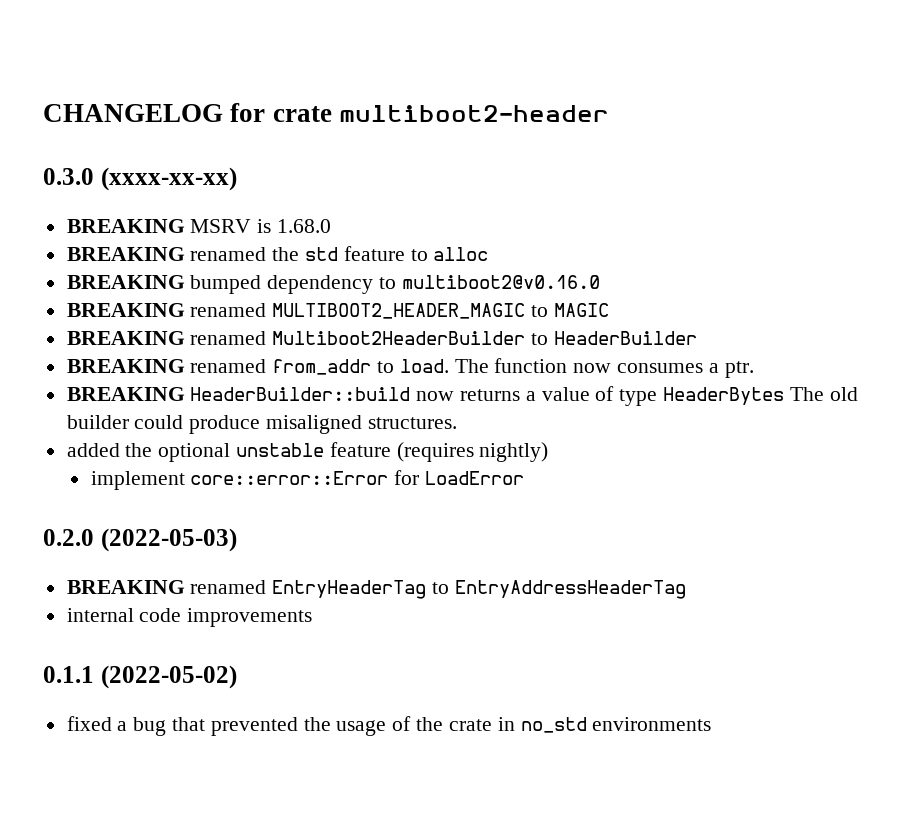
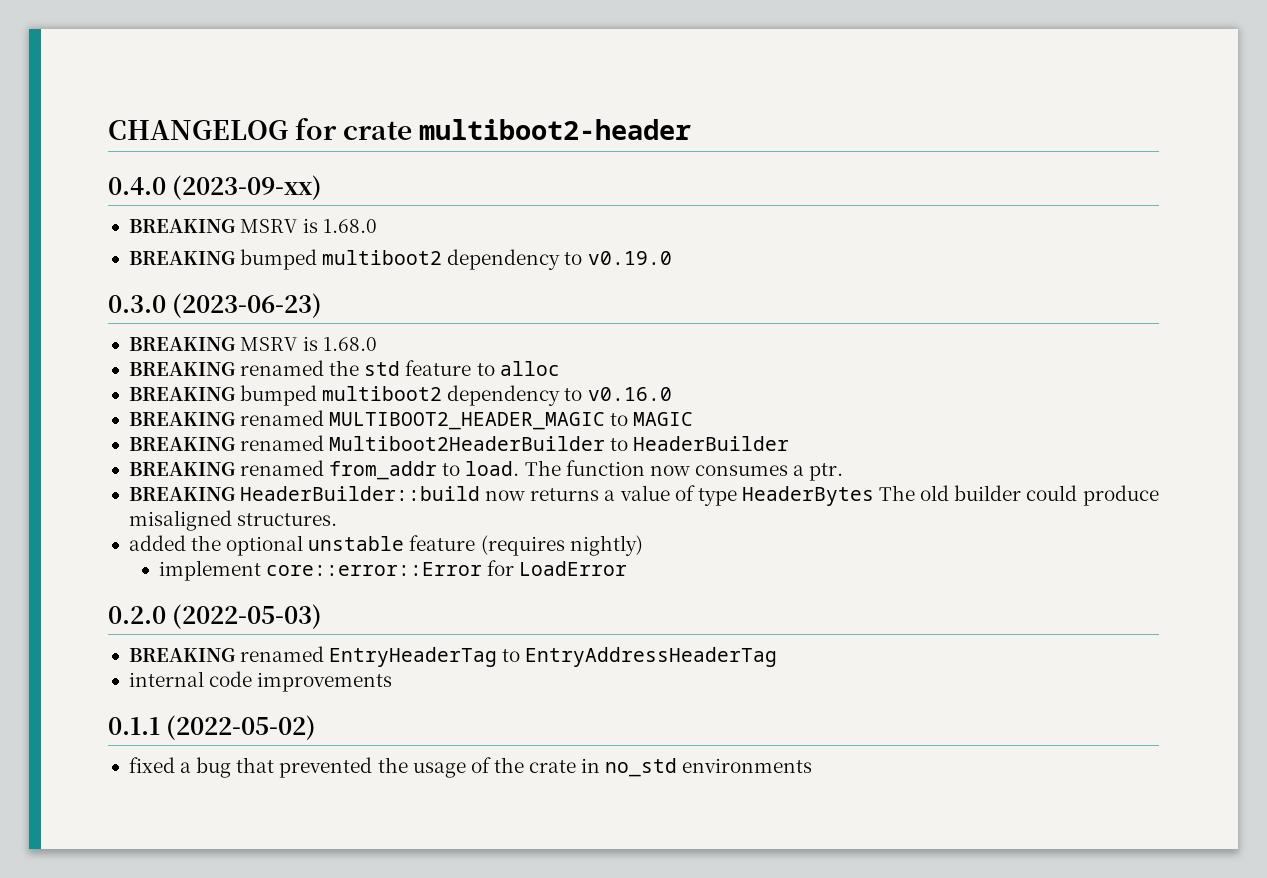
+ 0.4.0 (2023-09-xx)
+ BREAKING MSRV is 1.68.0
+ BREAKING bumped multiboot2 dependency to v0.19.0
- 0.3.0 (xxxx-xx-xx)
+ 0.3.0 (2023-06-23)
- BREAKING bumped dependency to multiboot2@v0.16.0
+ BREAKING bumped multiboot2 dependency to v0.16.0

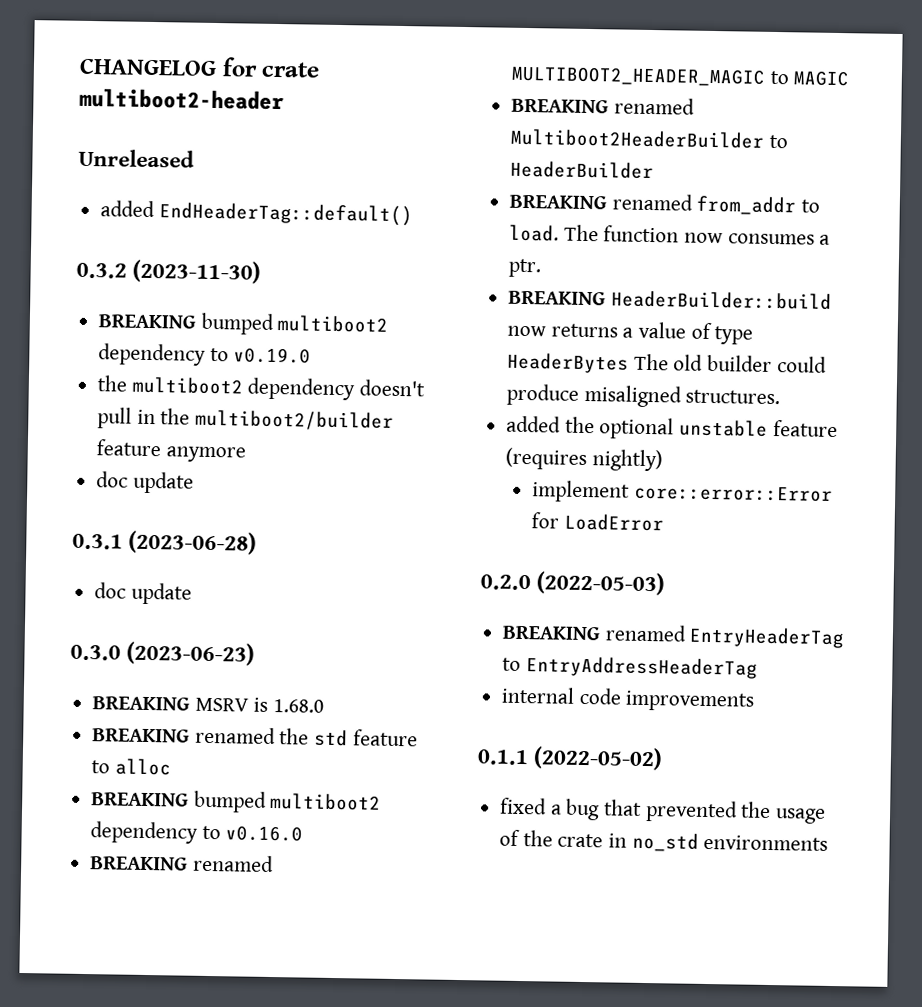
- 0.4.0 (2023-09-xx)
- BREAKING MSRV is 1.68.0
+ Unreleased
+ added EndHeaderTag::default()
+ 0.3.2 (2023-11-30)
+ the multiboot2 dependency doesn't pull in the multiboot2/builder feature anymore
+ doc update
+ 0.3.1 (2023-06-28)
+ doc update

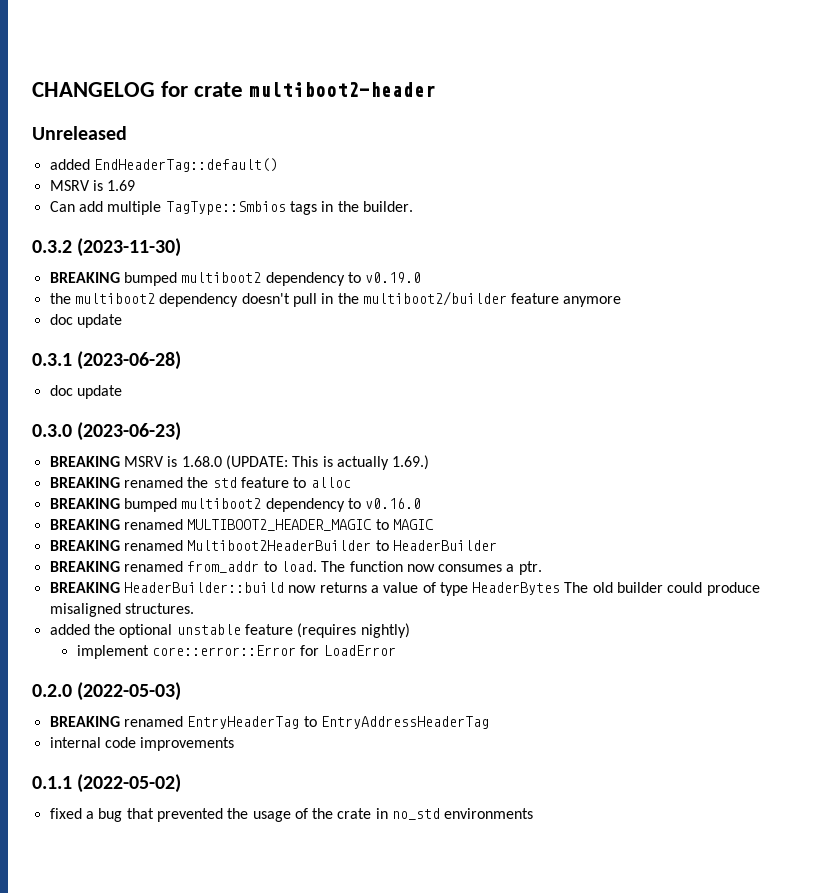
+ MSRV is 1.69
+ Can add multiple TagType::Smbios tags in the builder.
- BREAKING MSRV is 1.68.0
+ BREAKING MSRV is 1.68.0 (UPDATE: This is actually 1.69.)

